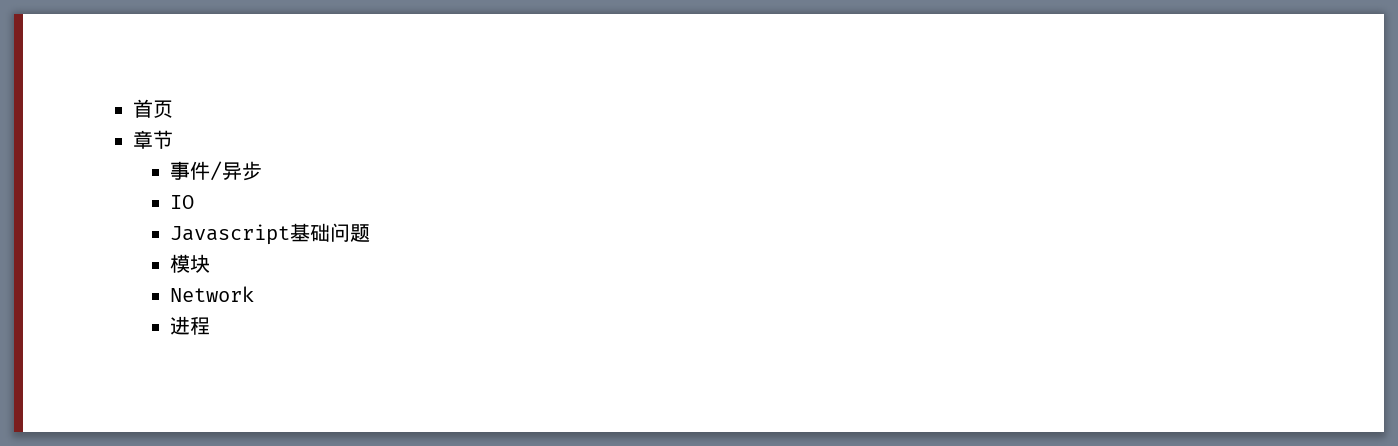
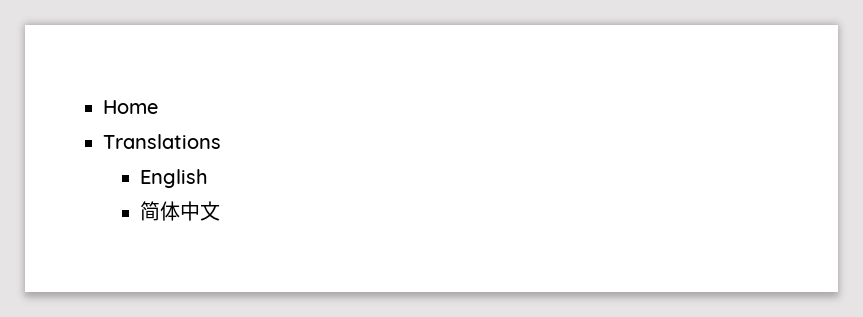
- 首页
- 章节
- 事件/异步
- IO
- Javascript基础问题
- 模块
- Network
- 进程
+ Home
+ Translations
+ English
+ 简体中文

